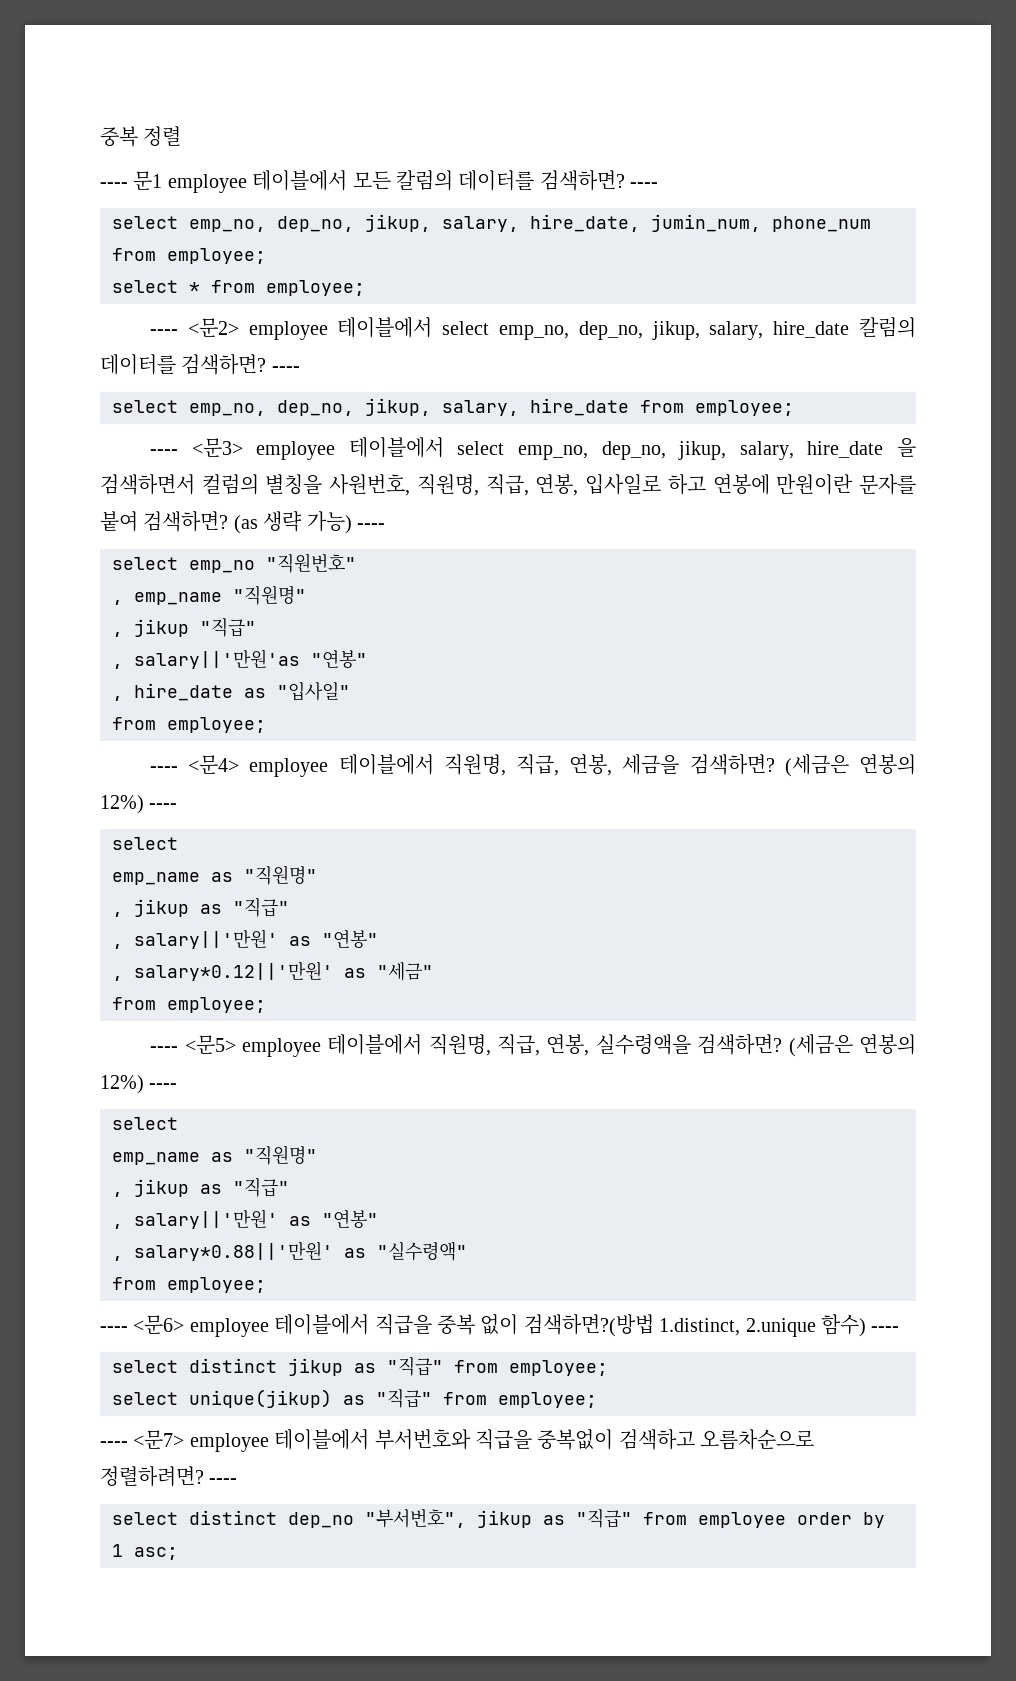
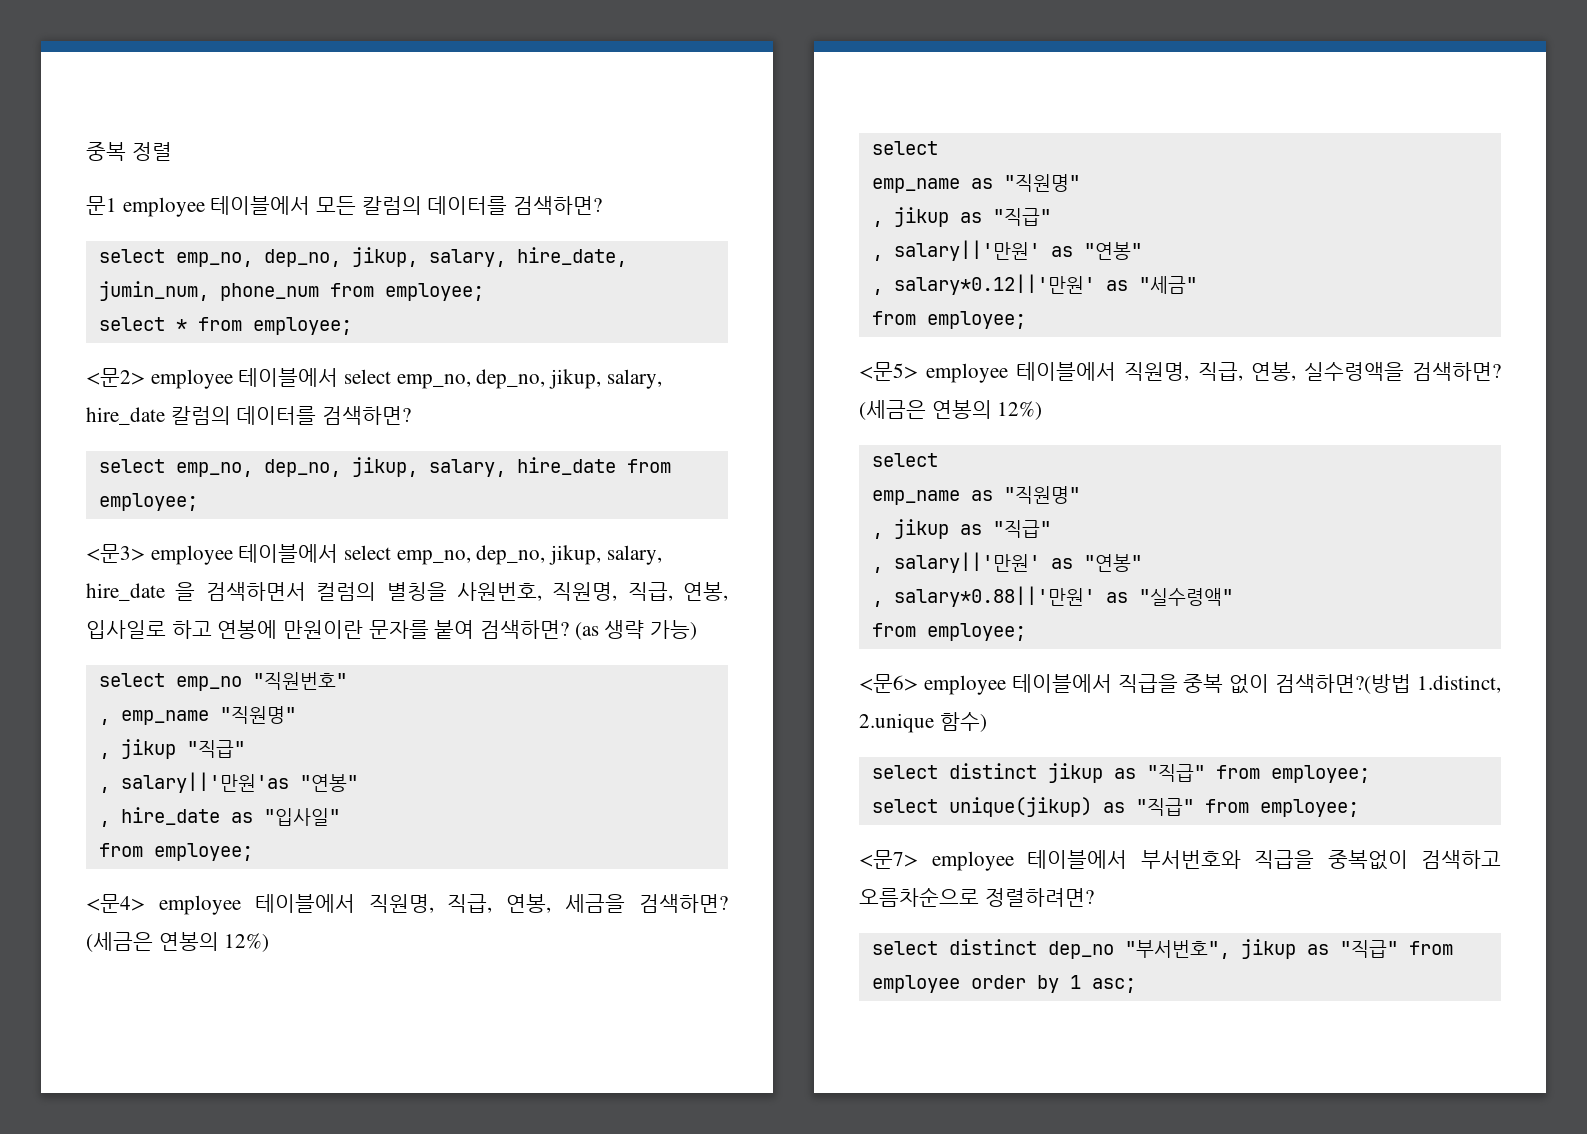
- ---- 문1 employee 테이블에서 모든 칼럼의 데이터를 검색하면? ----
+ 문1 employee 테이블에서 모든 칼럼의 데이터를 검색하면?
- ---- <문2> employee 테이블에서 select emp_no, dep_no, jikup, salary, hire_date 칼럼의 데이터를 검색하면? ----
+ <문2> employee 테이블에서 select emp_no, dep_no, jikup, salary, hire_date 칼럼의 데이터를 검색하면?
- ---- <문3> employee 테이블에서 select emp_no, dep_no, jikup, salary, hire_date 을 검색하면서 컬럼의 별칭을 사원번호, 직원명, 직급, 연봉, 입사일로 하고 연봉에 만원이란 문자를 붙여 검색하면?
+ <문3> employee 테이블에서 select emp_no, dep_no, jikup, salary, hire_date 을 검색하면서 컬럼의 별칭을 사원번호, 직원명, 직급, 연봉, 입사일로 하고 연봉에 만원이란 문자를 붙여 검색하면?
- (as 생략 가능) ----
+ (as 생략 가능)
- ---- <문4> employee 테이블에서 직원명, 직급, 연봉, 세금을 검색하면? (세금은 연봉의 12%) ----
+ <문4> employee 테이블에서 직원명, 직급, 연봉, 세금을 검색하면? (세금은 연봉의 12%)
- ---- <문5> employee 테이블에서 직원명, 직급, 연봉, 실수령액을 검색하면? (세금은 연봉의 12%) ----
+ <문5> employee 테이블에서 직원명, 직급, 연봉, 실수령액을 검색하면? (세금은 연봉의 12%)
- ---- <문6> employee 테이블에서 직급을 중복 없이 검색하면?(방법 1.distinct, 2.unique 함수) ----
+ <문6> employee 테이블에서 직급을 중복 없이 검색하면?(방법 1.distinct, 2.unique 함수)
- ---- <문7> employee 테이블에서 부서번호와 직급을 중복없이 검색하고 오름차순으로 정렬하려면? ----
+ <문7> employee 테이블에서 부서번호와 직급을 중복없이 검색하고 오름차순으로 정렬하려면?

